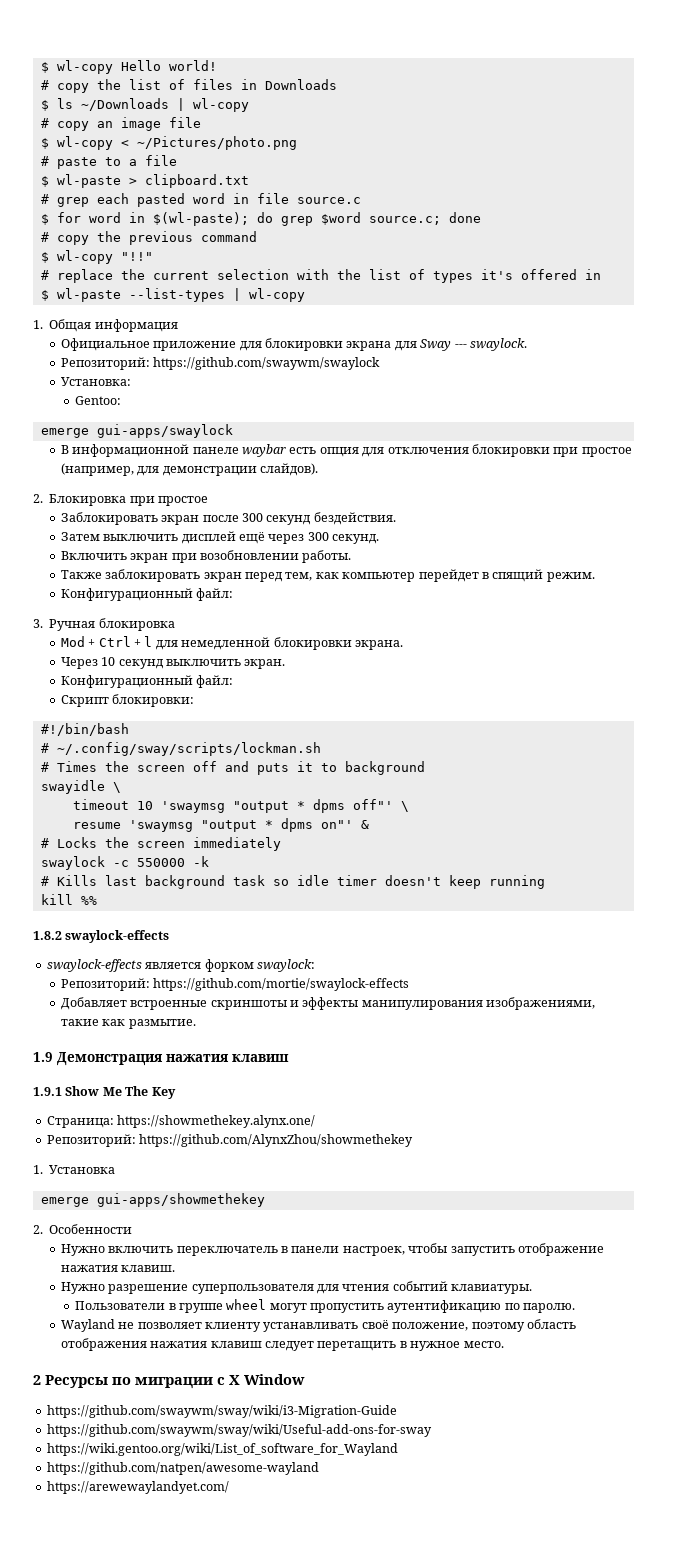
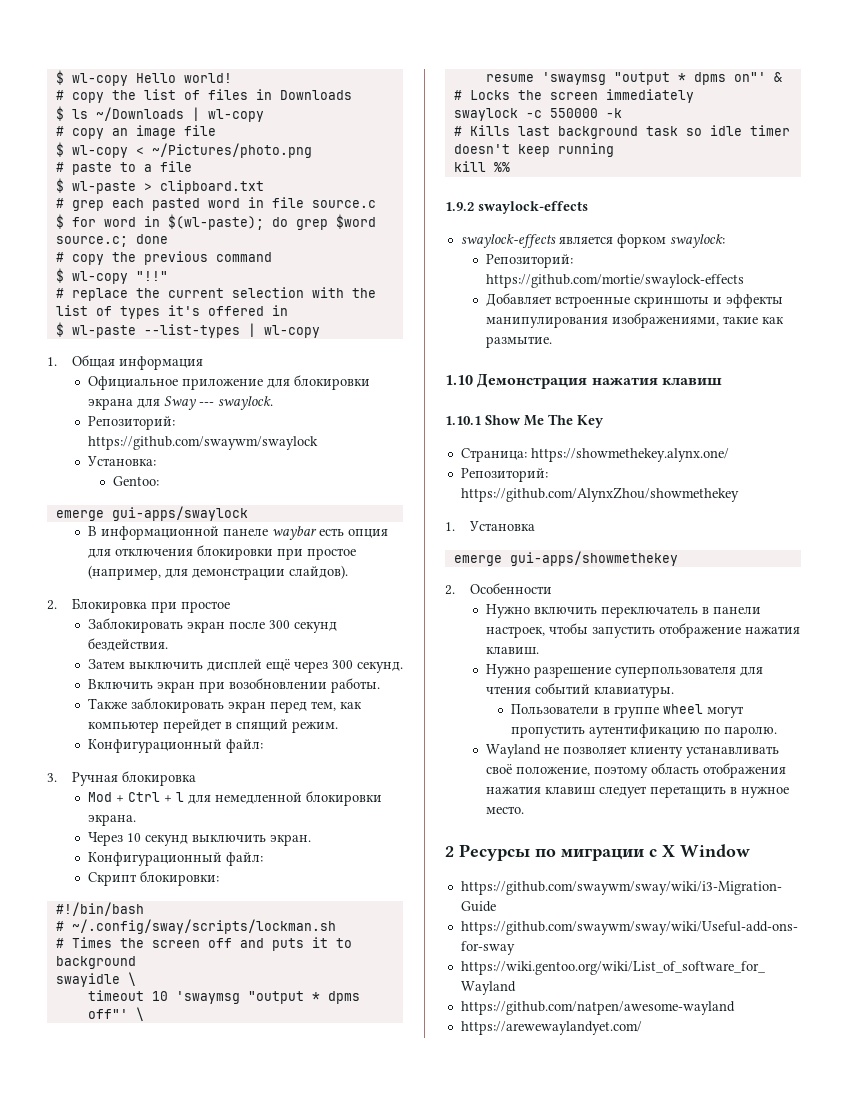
- 1.8.2 swaylock-effects
+ 1.9.2 swaylock-effects
- 1.9 Демонстрация нажатия клавиш
+ 1.10 Демонстрация нажатия клавиш
- 1.9.1 Show Me The Key
+ 1.10.1 Show Me The Key

